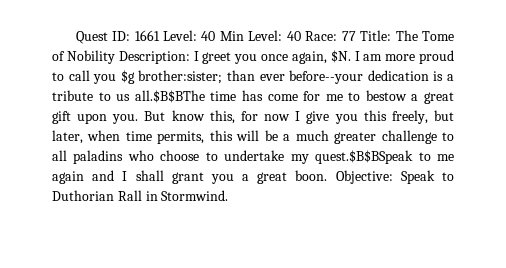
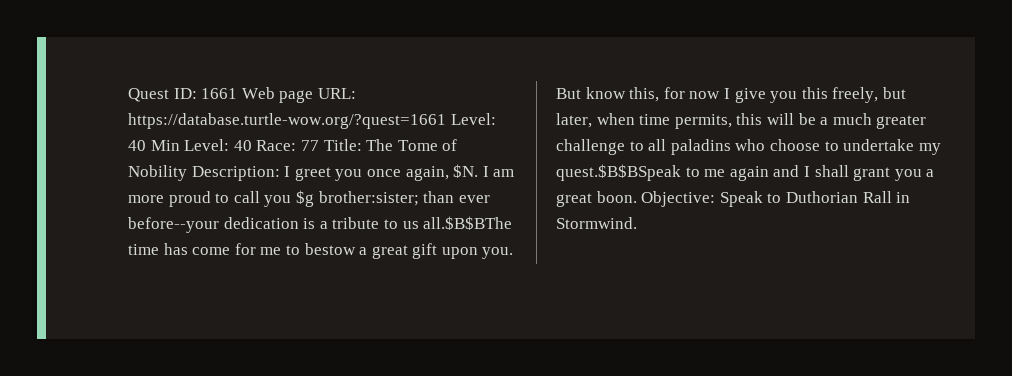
- Quest ID: 1661 Level: 40 Min Level: 40 Race: 77 Title: The Tome of Nobility Description: I greet you once again, $N.
+ Quest ID: 1661 Web page URL: https://database.turtle-wow.org/?quest=1661 Level: 40 Min Level: 40 Race: 77 Title: The Tome of Nobility Description: I greet you once again, $N.

